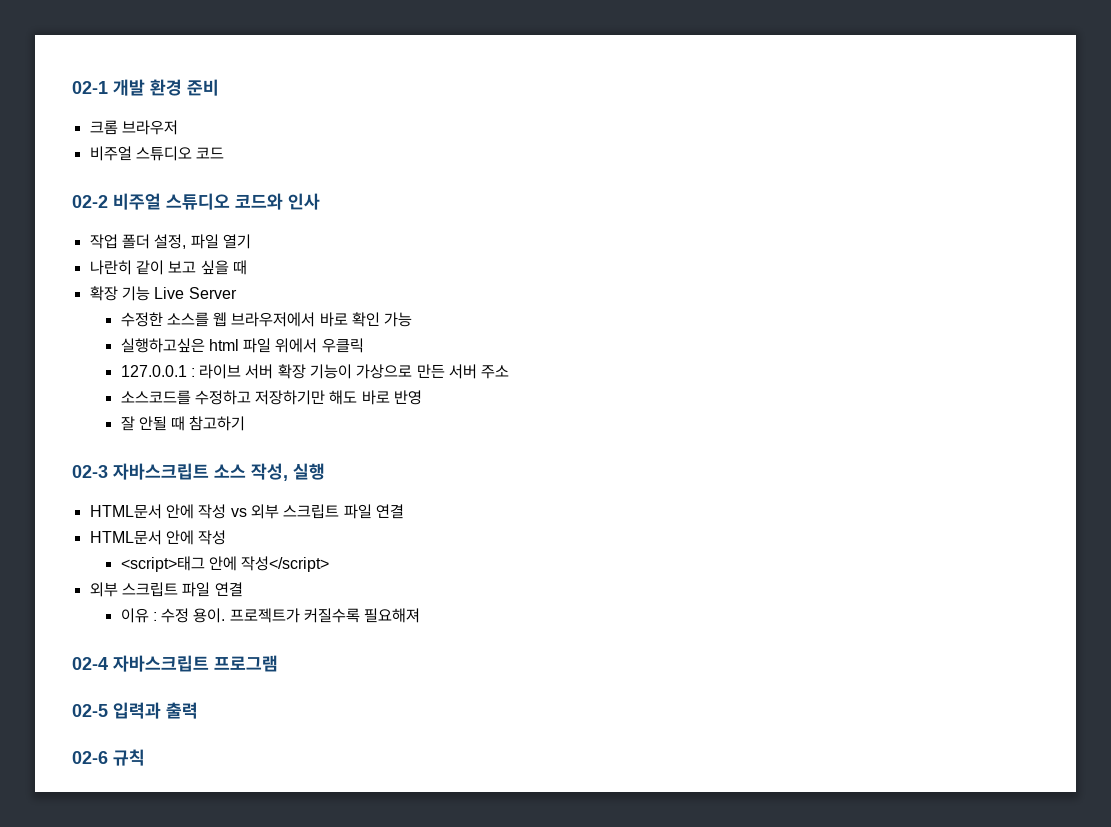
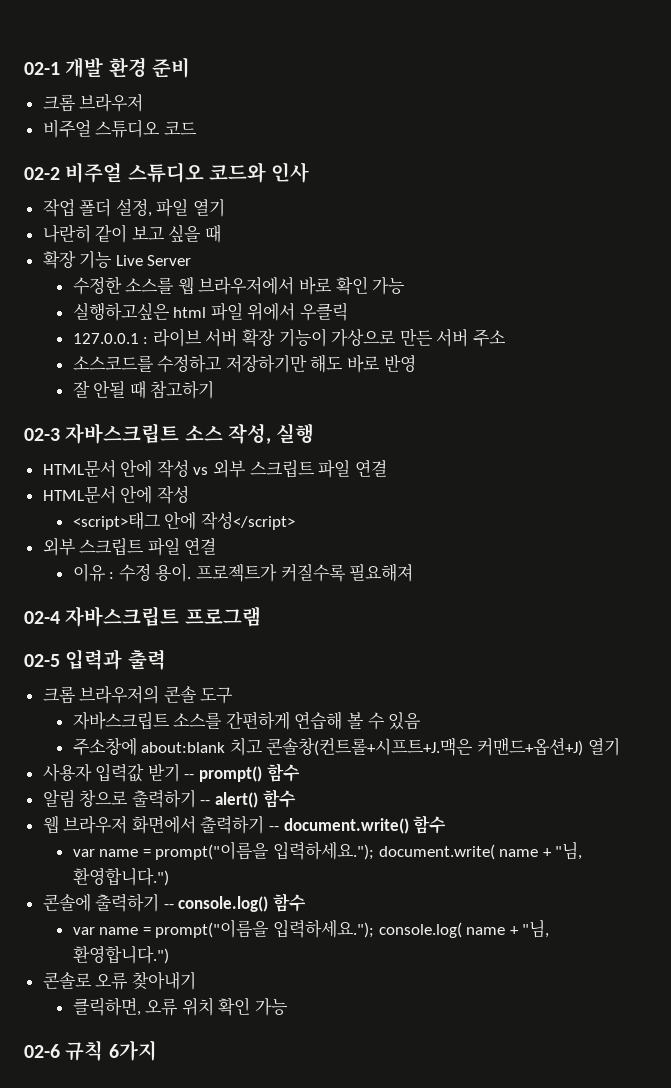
+ 크롬 브라우저의 콘솔 도구
+ 자바스크립트 소스를 간편하게 연습해 볼 수 있음
+ 주소창에 about:blank 치고 콘솔창(컨트롤+시프트+J.맥은 커맨드+옵션+J) 열기
+ 사용자 입력값 받기 -- prompt() 함수
+ 알림 창으로 출력하기 -- alert() 함수
+ 웹 브라우저 화면에서 출력하기 -- document.write() 함수
+ var name = prompt("이름을 입력하세요."); document.write( name + "님, 환영합니다.")
+ 콘솔에 출력하기 -- console.log() 함수
+ var name = prompt("이름을 입력하세요."); console.log( name + "님, 환영합니다.")
+ 콘솔로 오류 찾아내기
+ 클릭하면, 오류 위치 확인 가능
- 02-6 규칙
+ 02-6 규칙 6가지

